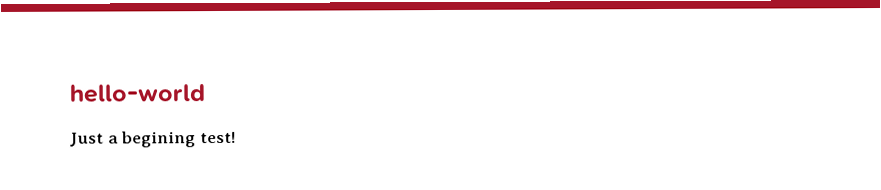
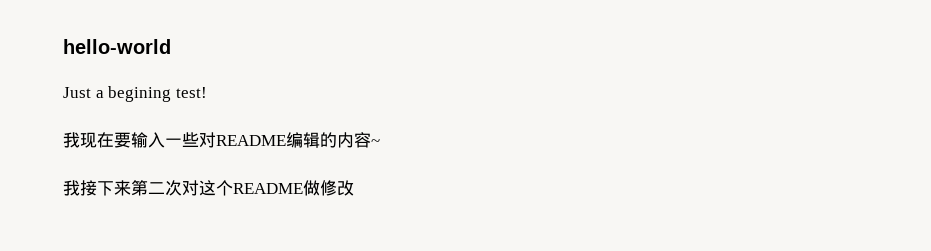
+ 我现在要输入一些对README编辑的内容~
+ 我接下来第二次对这个README做修改

